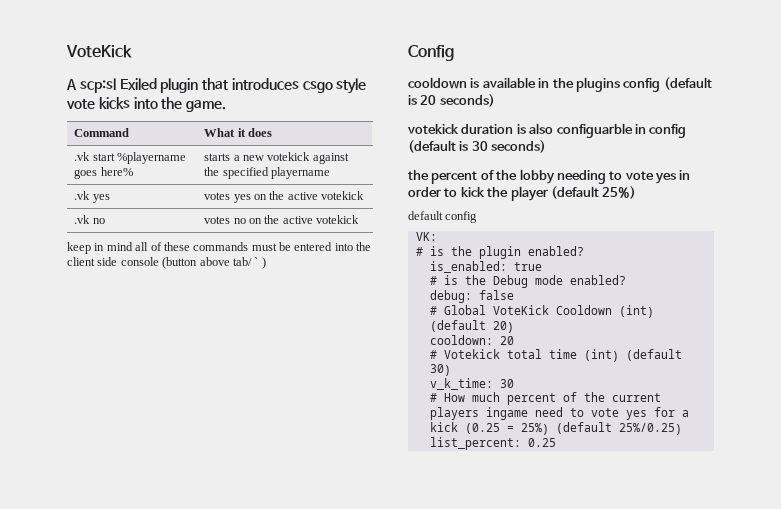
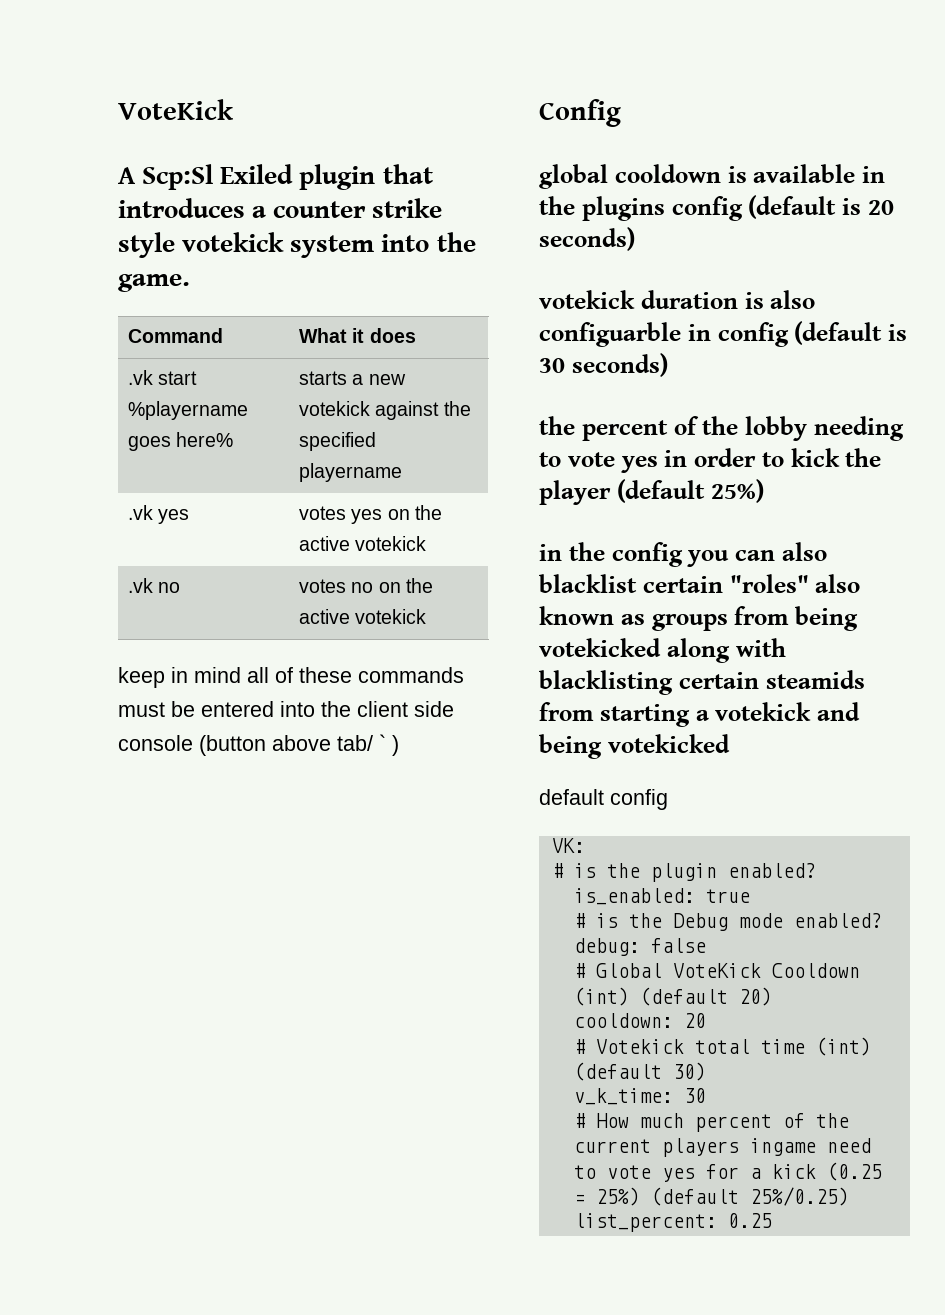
- A scp:sl Exiled plugin that introduces csgo style vote kicks into the game.
+ A Scp:Sl Exiled plugin that introduces a counter strike style votekick system into the game.
- cooldown is available in the plugins config (default is 20 seconds)
+ global cooldown is available in the plugins config (default is 20 seconds)
+ in the config you can also blacklist certain "roles" also known as groups from being votekicked along with blacklisting certain steamids from starting a votekick and being votekicked

